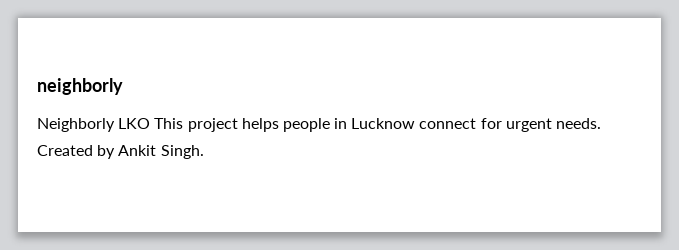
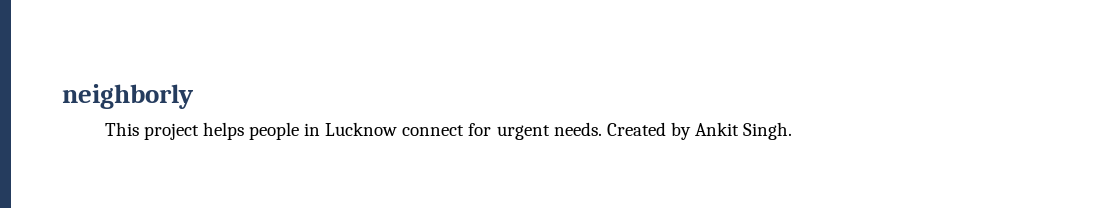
- Neighborly LKO This project helps people in Lucknow connect for urgent needs.
+ This project helps people in Lucknow connect for urgent needs.

